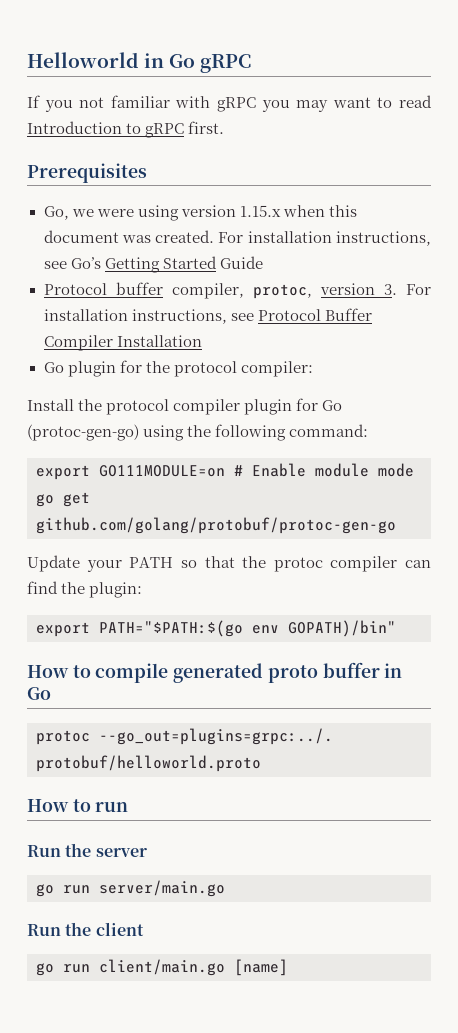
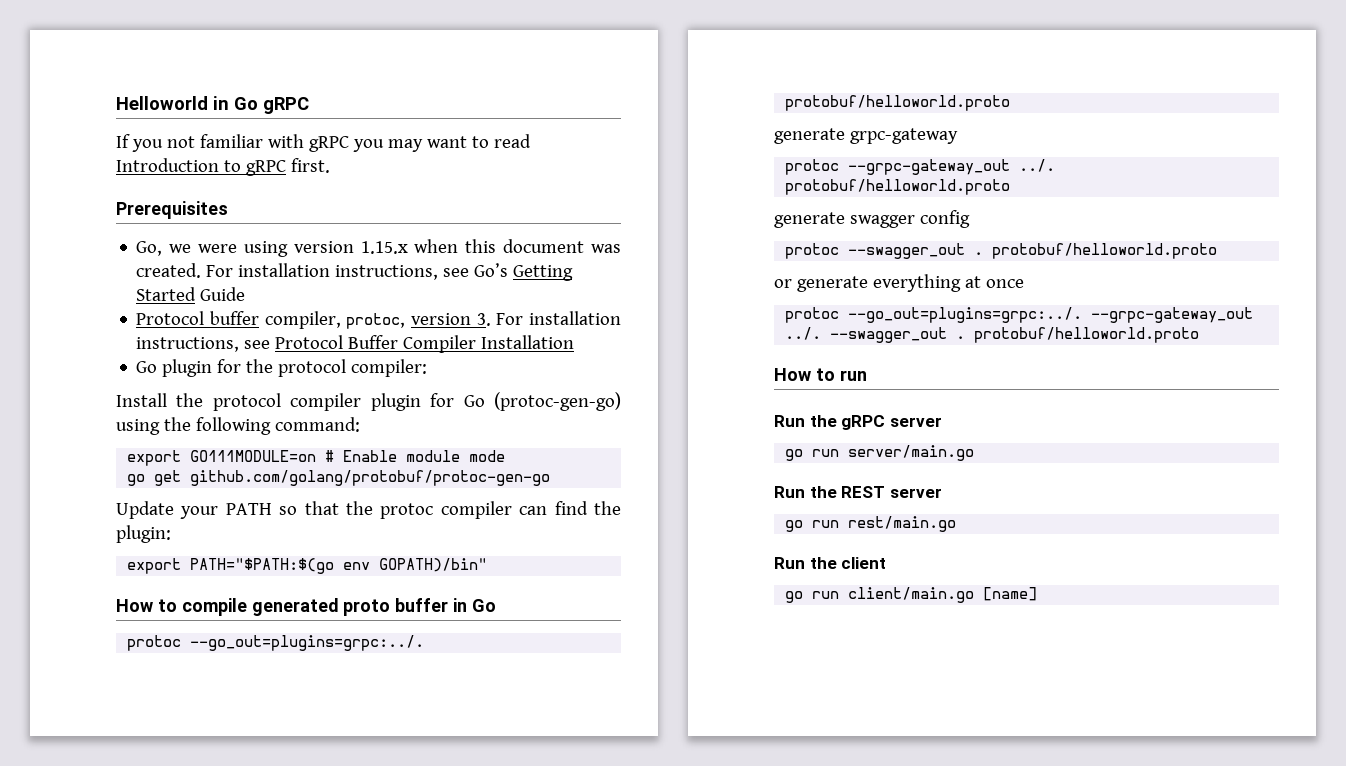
+ generate grpc-gateway
+ protoc --grpc-gateway_out ../. protobuf/helloworld.proto
+ generate swagger config
+ protoc --swagger_out . protobuf/helloworld.proto
+ or generate everything at once
+ protoc --go_out=plugins=grpc:../. --grpc-gateway_out ../. --swagger_out . protobuf/helloworld.proto
- Run the server
+ Run the gRPC server
+ Run the REST server
+ go run rest/main.go

